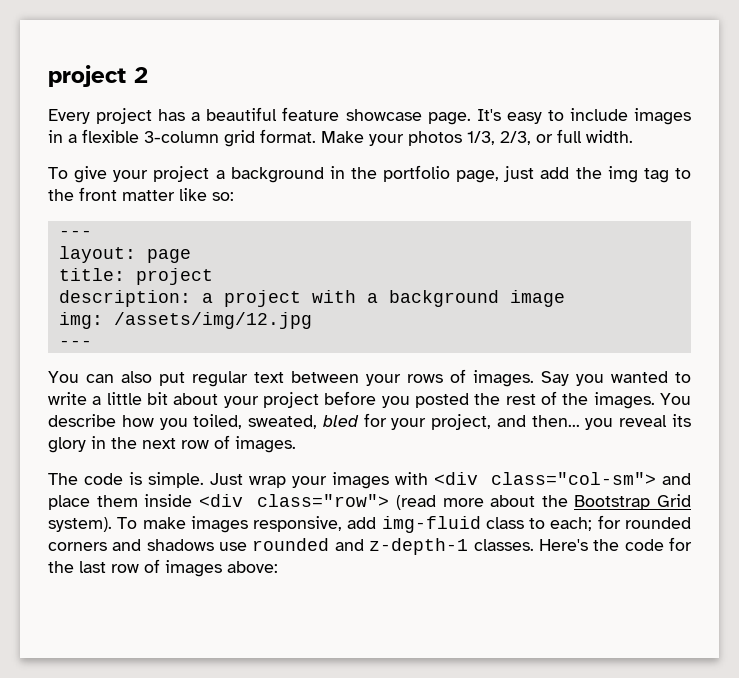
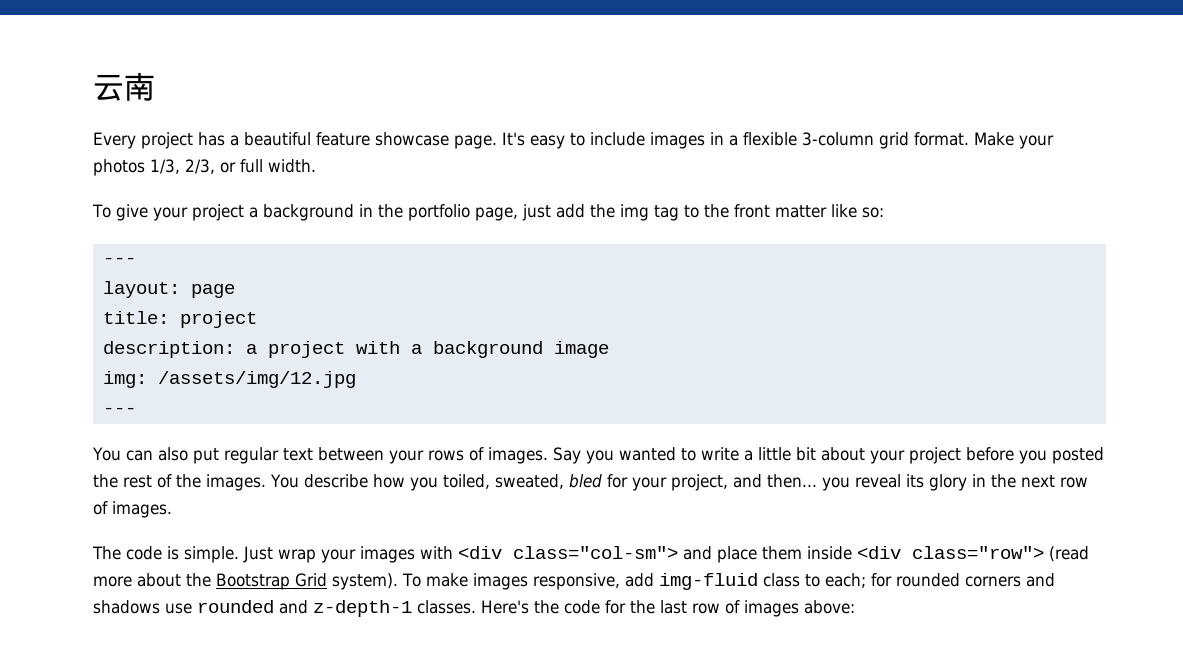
- project 2
+ 云南

